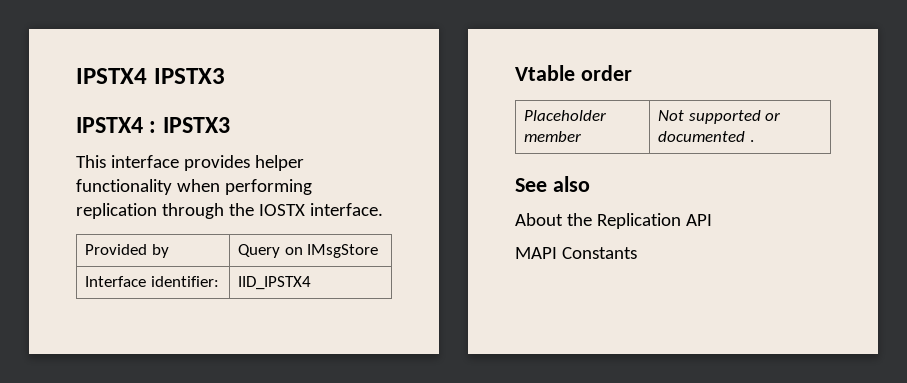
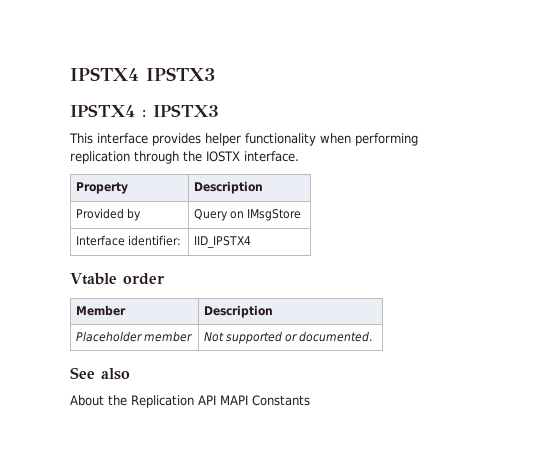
+ Property | Description
+ Member | Description
- Placeholder member | Not supported or documented .
+ Placeholder member | Not supported or documented.
- About the Replication API
- MAPI Constants
+ About the Replication API MAPI Constants

